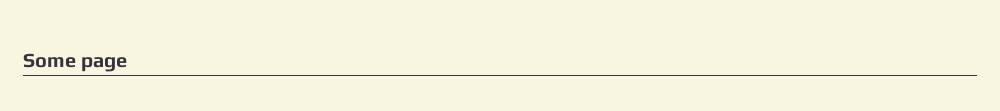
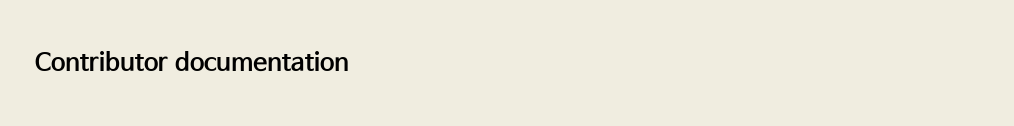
- Some page
+ Contributor documentation

